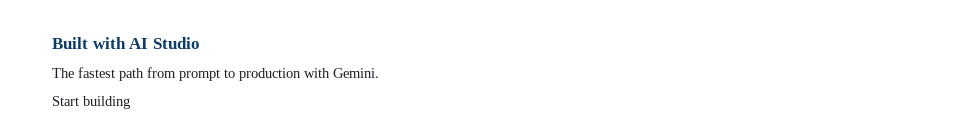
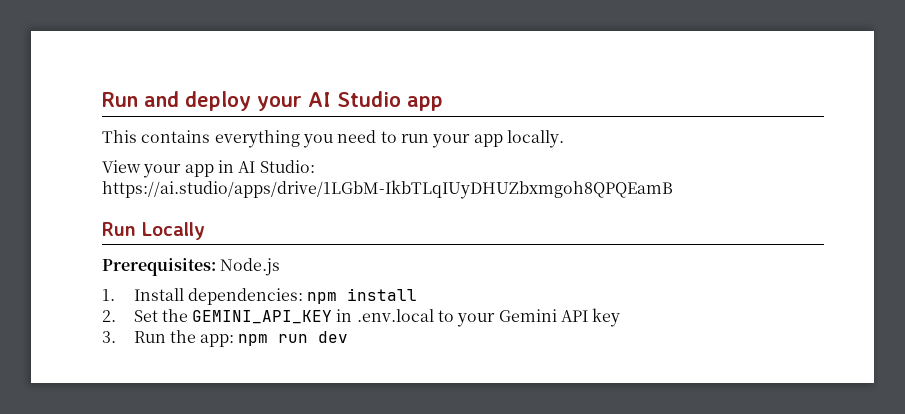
- Built with AI Studio
- The fastest path from prompt to production with Gemini.
- Start building
+ Run and deploy your AI Studio app
+ This contains everything you need to run your app locally.
+ View your app in AI Studio: https://ai.studio/apps/drive/1LGbM-IkbTLqIUyDHUZbxmgoh8QPQEamB
+ Run Locally
+ Prerequisites: Node.js
+ 1. Install dependencies: npm install
+ 2. Set the GEMINI_API_KEY in .env.local to your Gemini API key
+ 3. Run the app: npm run dev

